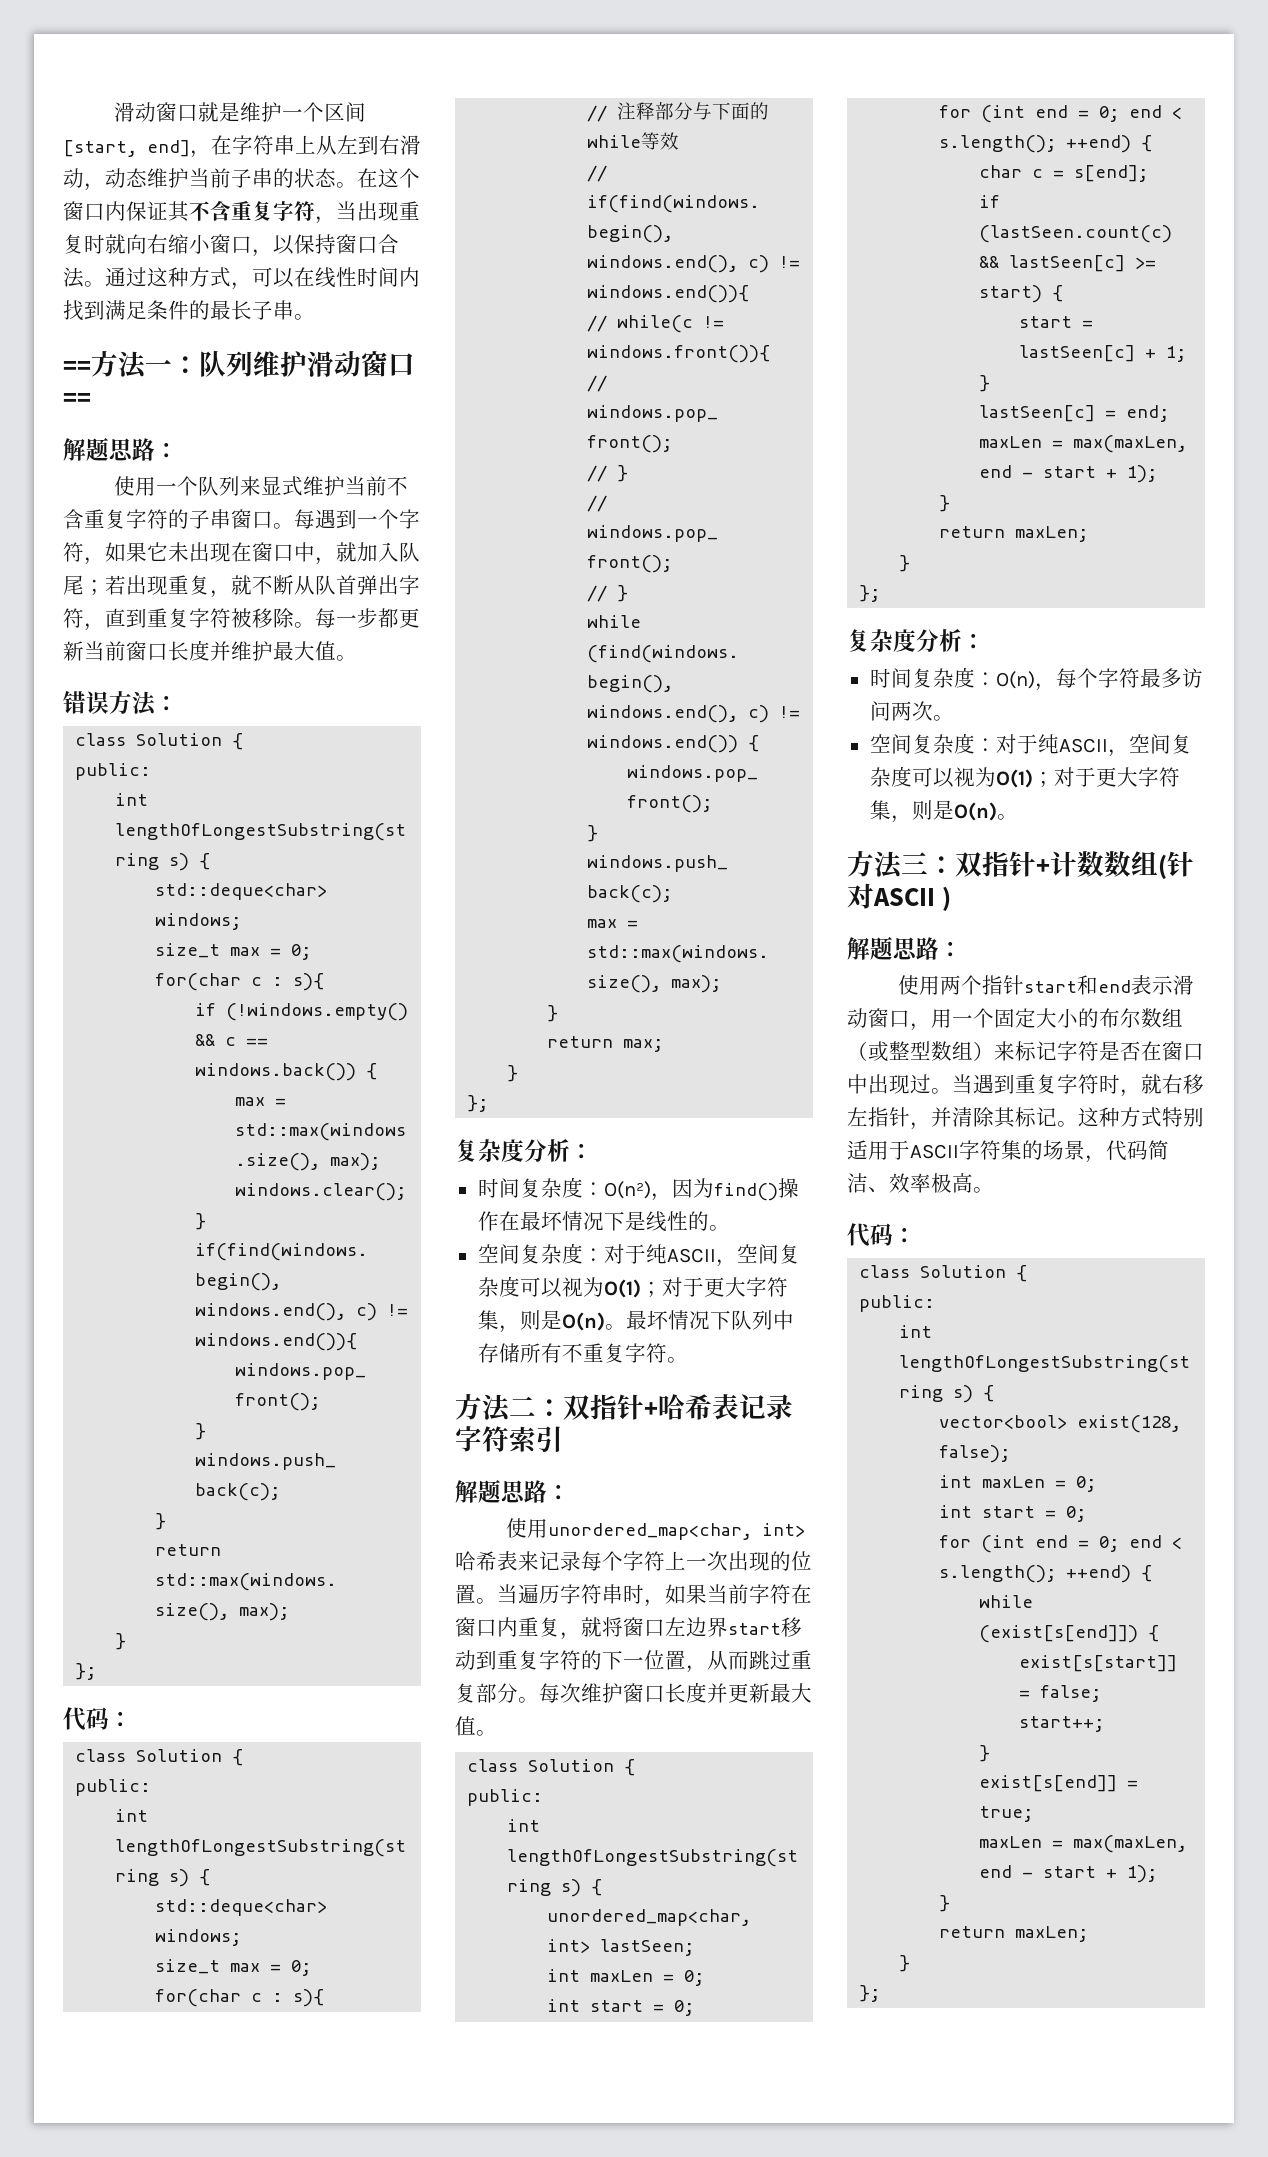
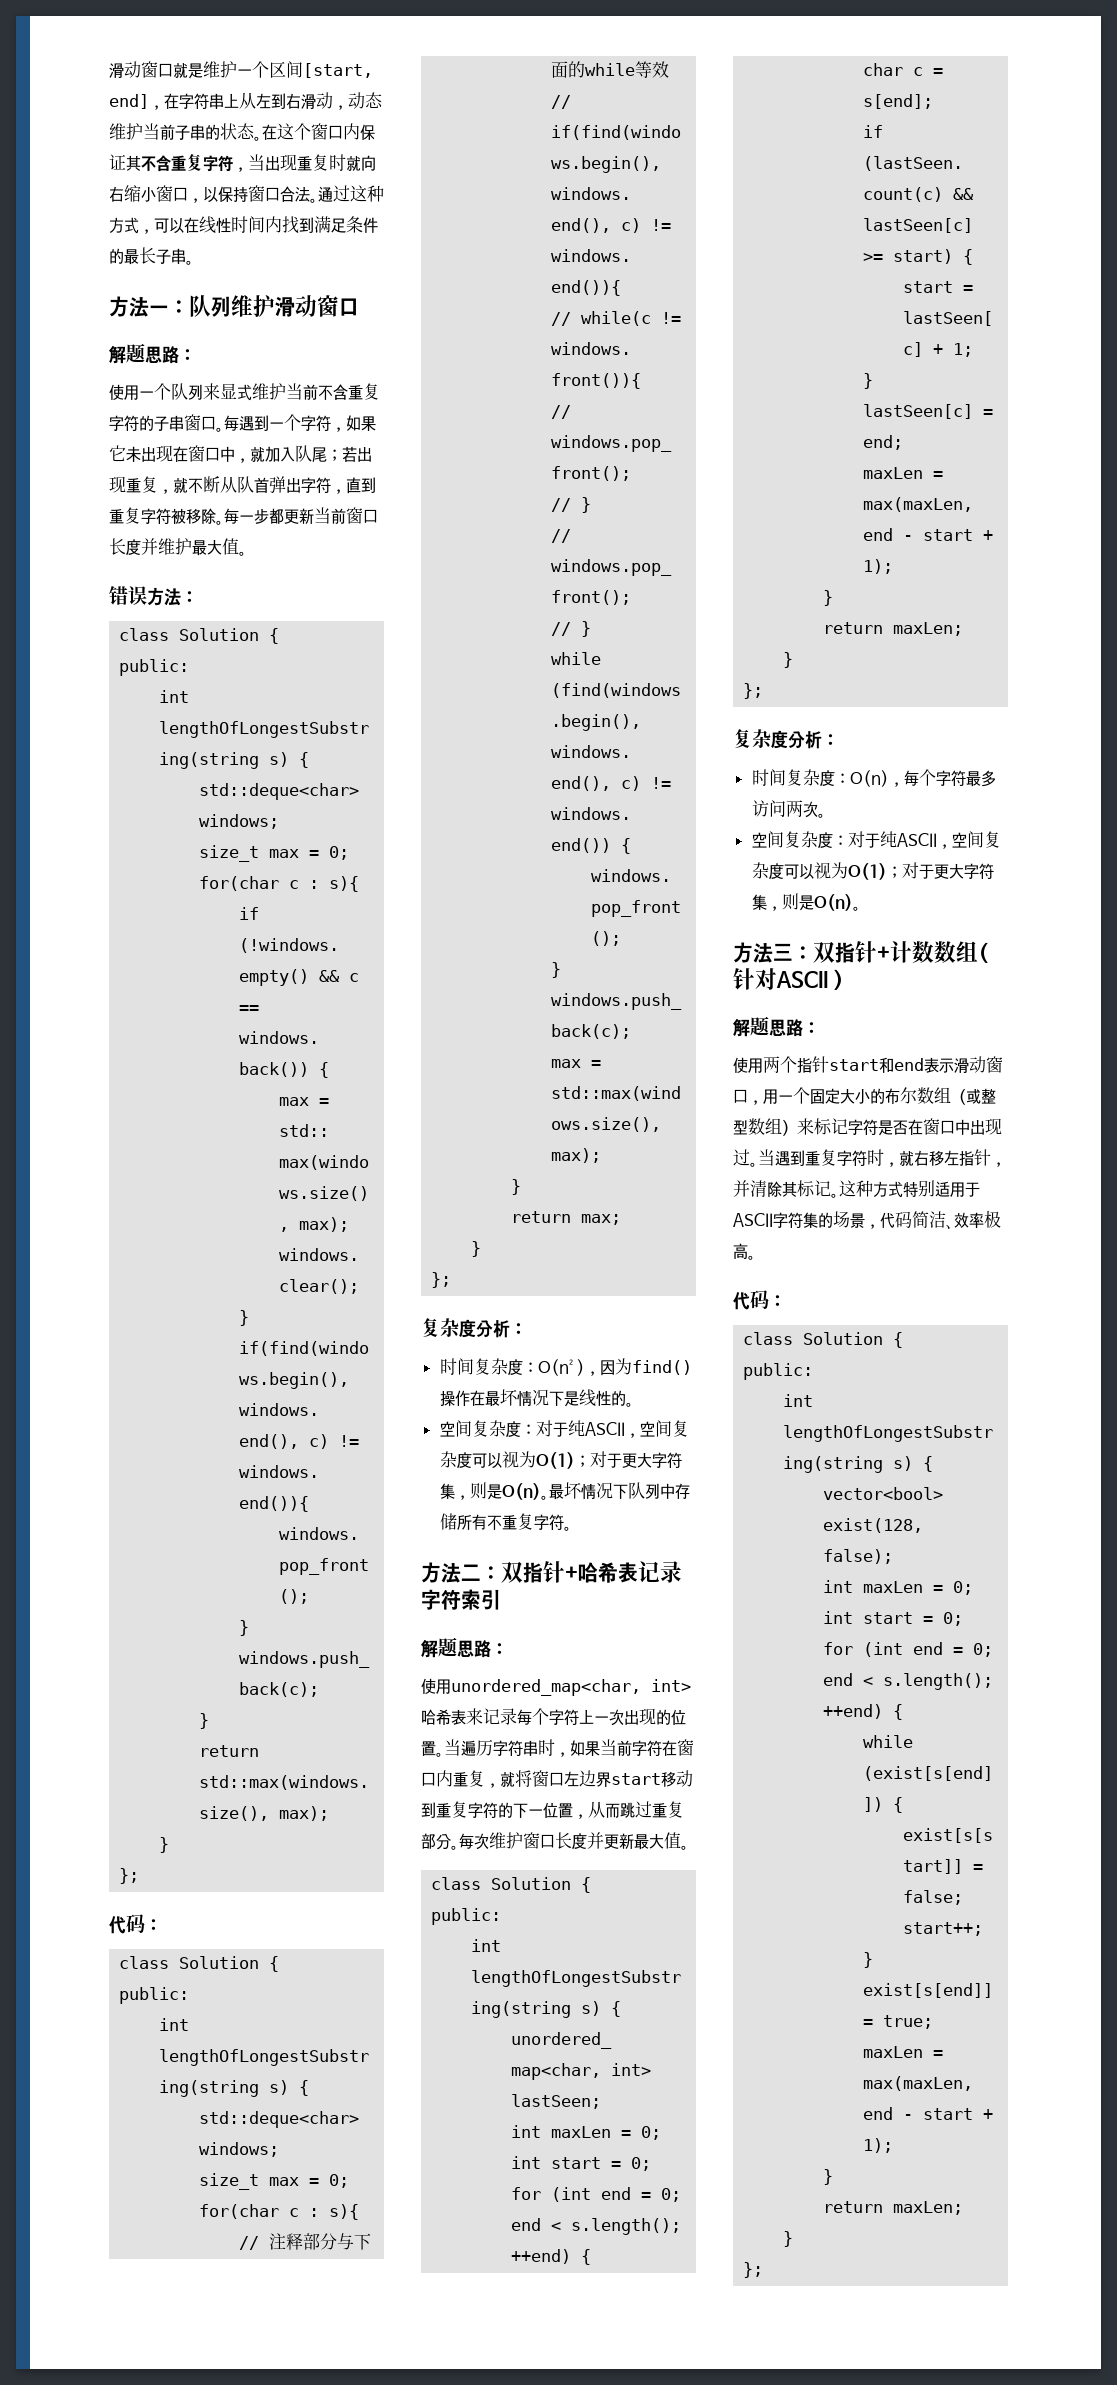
- ==方法一：队列维护滑动窗口==
+ 方法一：队列维护滑动窗口

